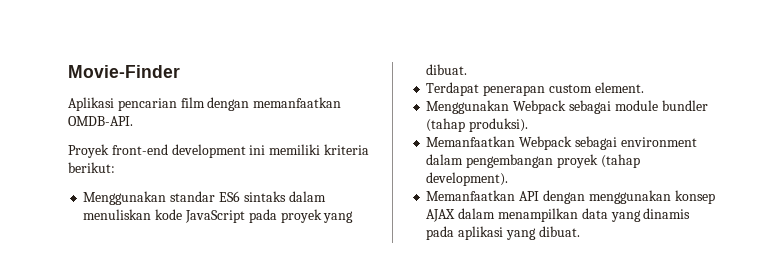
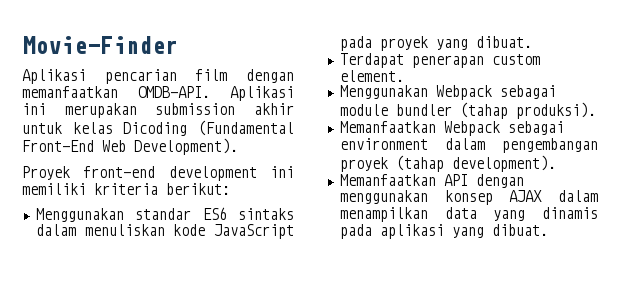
+ Aplikasi ini merupakan submission akhir untuk kelas Dicoding (Fundamental Front-End Web Development).

